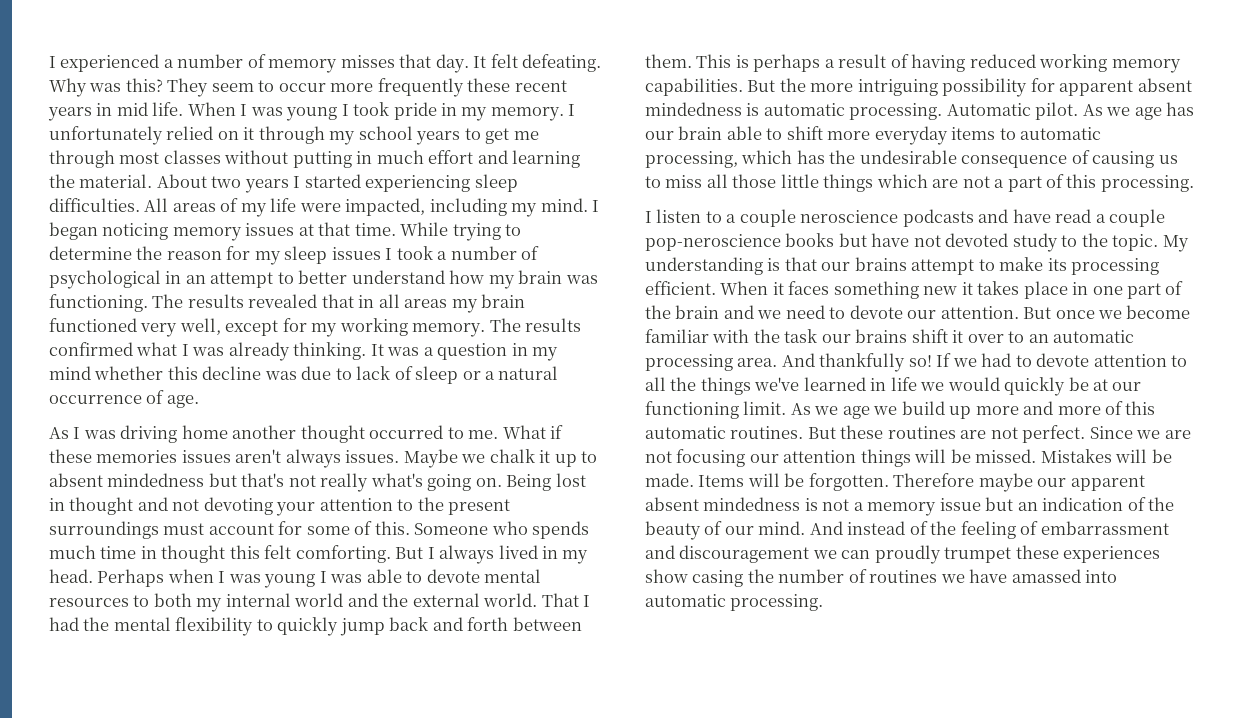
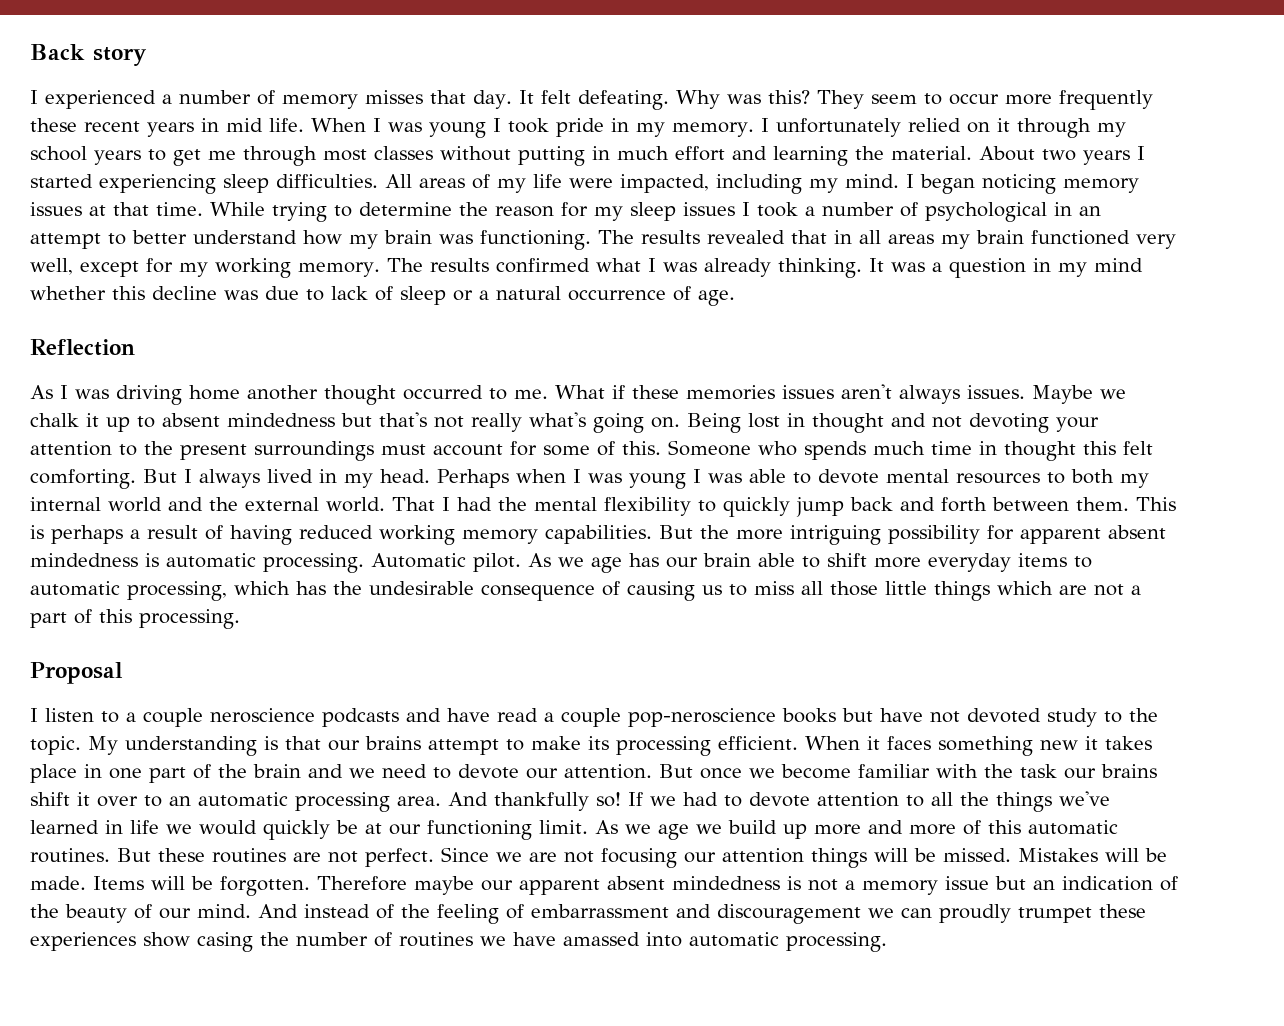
+ Back story
+ Reflection
+ Proposal

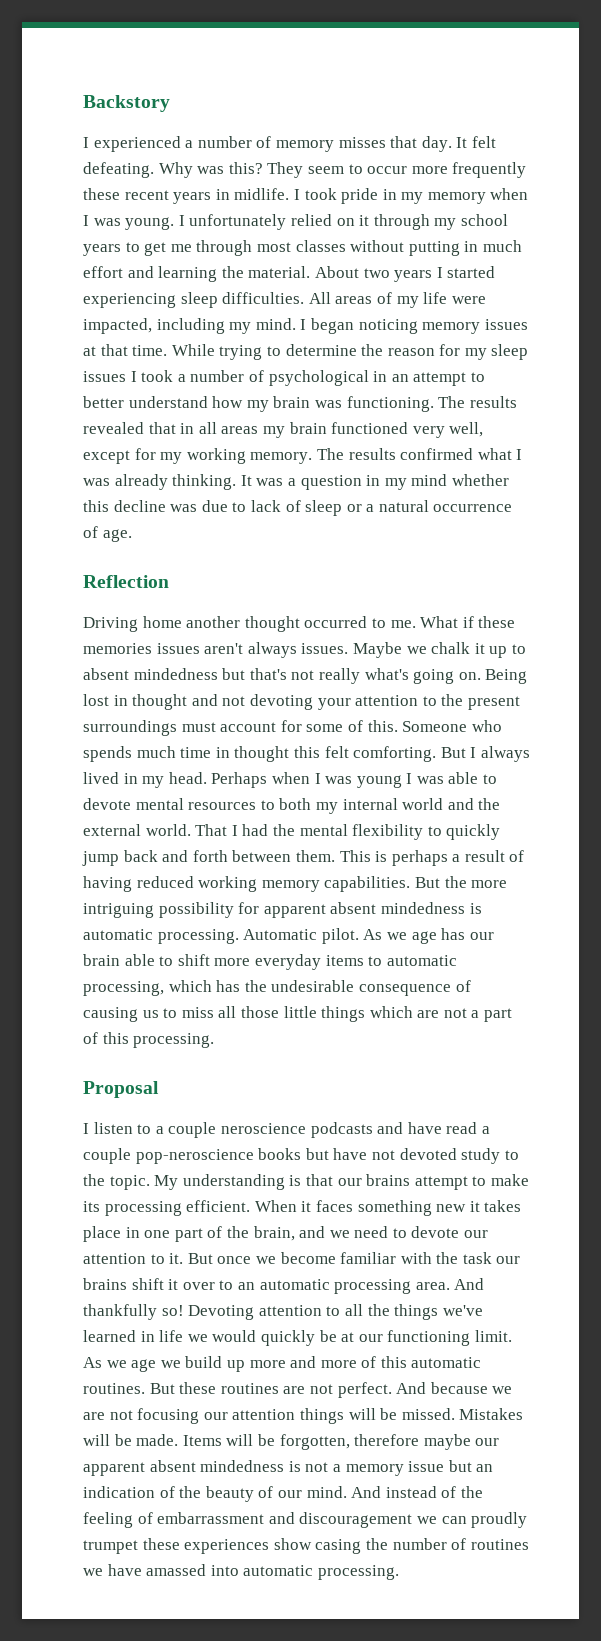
- Back story
+ Backstory
- They seem to occur more frequently these recent years in mid life. When I was young I took pride in my memory.
+ They seem to occur more frequently these recent years in midlife. I took pride in my memory when I was young.
- As I was driving home another thought occurred to me.
+ Driving home another thought occurred to me.
- When it faces something new it takes place in one part of the brain and we need to devote our attention.
+ When it faces something new it takes place in one part of the brain, and we need to devote our attention to it.
- If we had to devote attention to all the things we've learned in life we would quickly be at our functioning limit.
+ Devoting attention to all the things we've learned in life we would quickly be at our functioning limit.
- Since we are not focusing our attention things will be missed.
+ And because we are not focusing our attention things will be missed.
- Items will be forgotten. Therefore maybe our apparent absent mindedness is not a memory issue but an indication of the beauty of our mind.
+ Items will be forgotten, therefore maybe our apparent absent mindedness is not a memory issue but an indication of the beauty of our mind.

